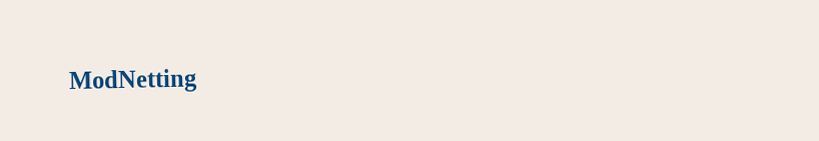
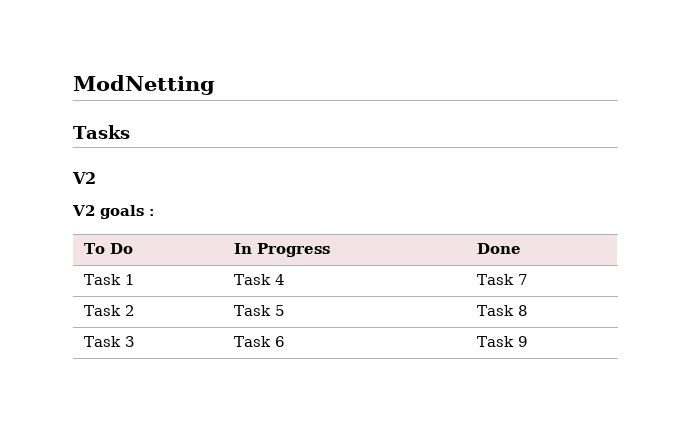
+ Tasks
+ V2
+ V2 goals :
+ To Do | In Progress | Done
+ Task 1 | Task 4 | Task 7
+ Task 2 | Task 5 | Task 8
+ Task 3 | Task 6 | Task 9

